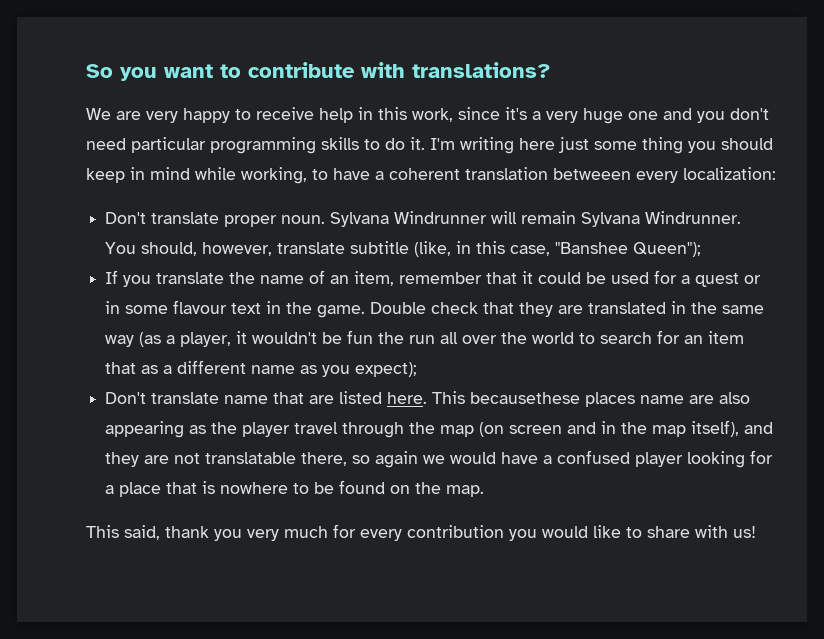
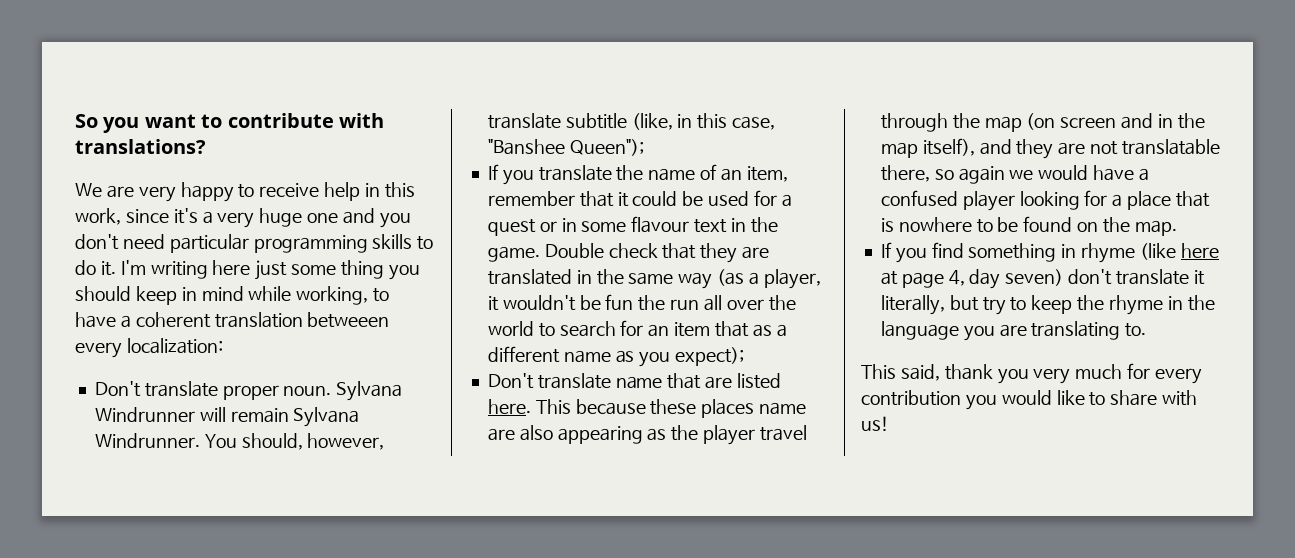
- This becausethese places name are also appearing as the player travel through the map (on screen and in the map itself), and they are not translatable there, so again we would have a confused player looking for a place that is nowhere to be found on the map.
+ This because these places name are also appearing as the player travel through the map (on screen and in the map itself), and they are not translatable there, so again we would have a confused player looking for a place that is nowhere to be found on the map.
+ If you find something in rhyme (like here at page 4, day seven) don't translate it literally, but try to keep the rhyme in the language you are translating to.

